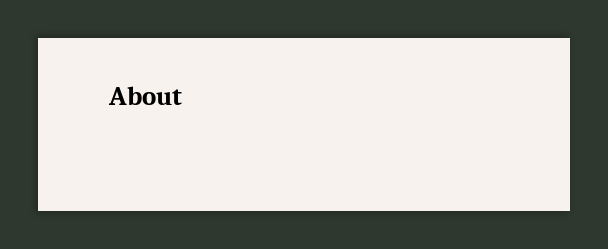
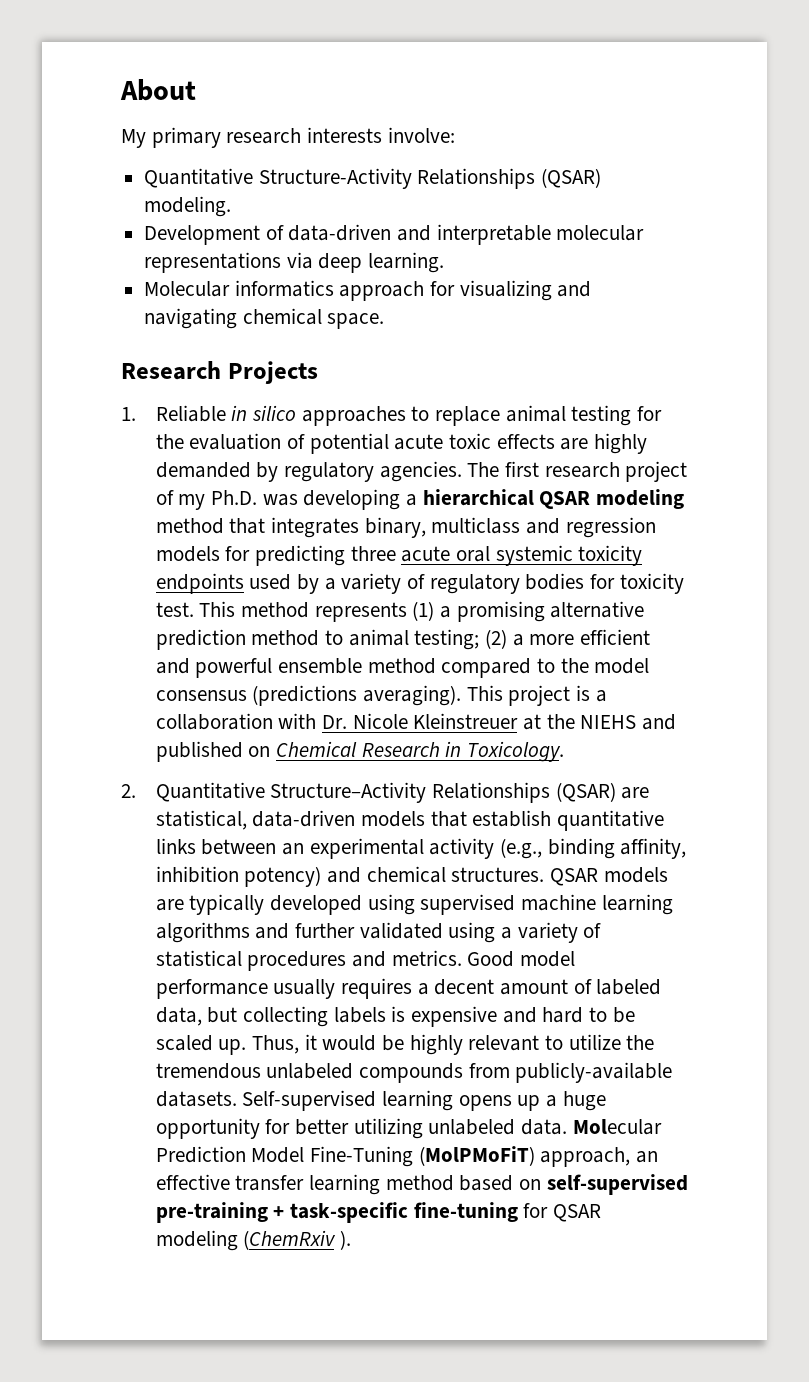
+ My primary research interests involve:
+ Quantitative Structure-Activity Relationships (QSAR) modeling.
+ Development of data-driven and interpretable molecular representations via deep learning.
+ Molecular informatics approach for visualizing and navigating chemical space.
+ Research Projects
+ 1. Reliable in silico approaches to replace animal testing for the evaluation of potential acute toxic effects are highly demanded by regulatory agencies. The first research project of my Ph.D. was developing a hierarchical QSAR modeling method that integrates binary, multiclass and regression models for predicting three acute oral systemic toxicity endpoints used by a variety of regulatory bodies for toxicity test. This method represents (1) a promising alternative prediction method to animal testing; (2) a more efficient and powerful ensemble method compared to the model consensus (predictions averaging). This project is a collaboration with Dr. Nicole Kleinstreuer at the NIEHS and published on Chemical Research in Toxicology.
+ 2. Quantitative Structure–Activity Relationships (QSAR) are statistical, data-driven models that establish quantitative links between an experimental activity (e.g., binding affinity, inhibition potency) and chemical structures. QSAR models are typically developed using supervised machine learning algorithms and further validated using a variety of statistical procedures and metrics. Good model performance usually requires a decent amount of labeled data, but collecting labels is expensive and hard to be scaled up. Thus, it would be highly relevant to utilize the tremendous unlabeled compounds from publicly-available datasets. Self-supervised learning opens up a huge opportunity for better utilizing unlabeled data. Molecular Prediction Model Fine-Tuning (MolPMoFiT) approach, an effective transfer learning method based on self-supervised pre-training + task-specific fine-tuning for QSAR modeling (ChemRxiv ).

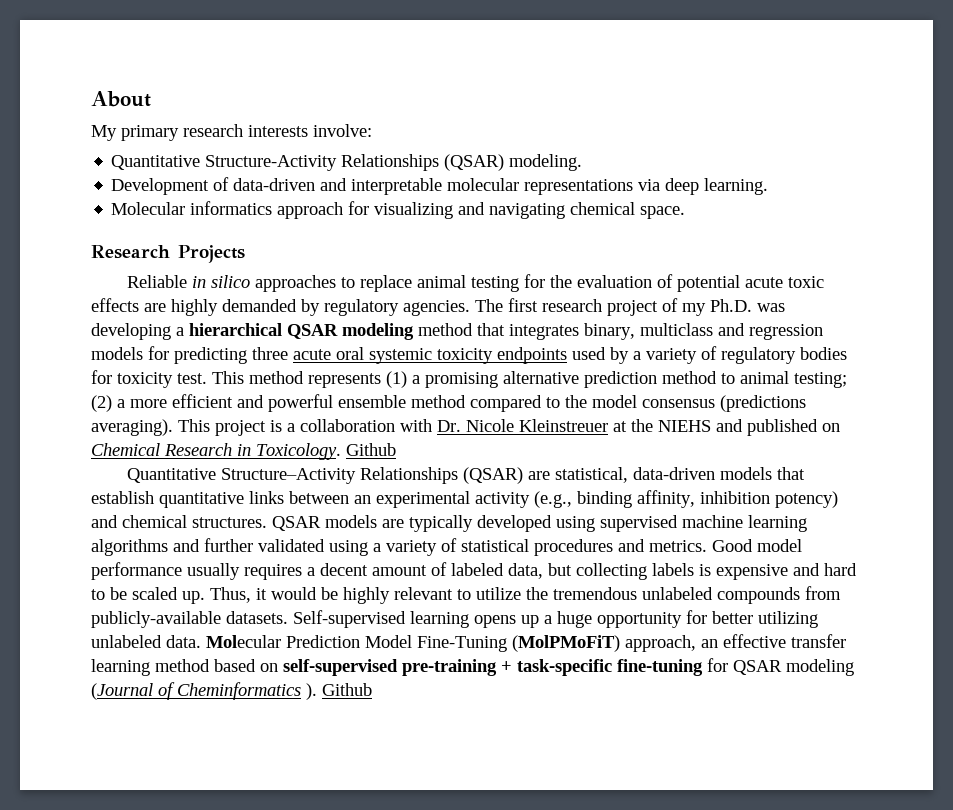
- 1. Reliable in silico approaches to replace animal testing for the evaluation of potential acute toxic effects are highly demanded by regulatory agencies.
+ Reliable in silico approaches to replace animal testing for the evaluation of potential acute toxic effects are highly demanded by regulatory agencies.
- This project is a collaboration with Dr. Nicole Kleinstreuer at the NIEHS and published on Chemical Research in Toxicology.
- 2. Quantitative Structure–Activity Relationships (QSAR) are statistical, data-driven models that establish quantitative links between an experimental activity (e.g., binding affinity, inhibition potency) and chemical structures.
+ This project is a collaboration with Dr. Nicole Kleinstreuer at the NIEHS and published on Chemical Research in Toxicology. Github
+ Quantitative Structure–Activity Relationships (QSAR) are statistical, data-driven models that establish quantitative links between an experimental activity (e.g., binding affinity, inhibition potency) and chemical structures.
- Molecular Prediction Model Fine-Tuning (MolPMoFiT) approach, an effective transfer learning method based on self-supervised pre-training + task-specific fine-tuning for QSAR modeling (ChemRxiv ).
+ Molecular Prediction Model Fine-Tuning (MolPMoFiT) approach, an effective transfer learning method based on self-supervised pre-training + task-specific fine-tuning for QSAR modeling (Journal of Cheminformatics ). Github

